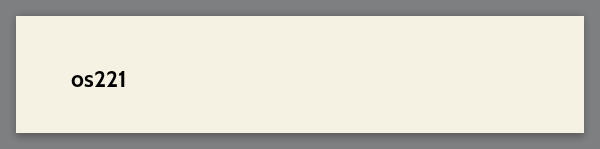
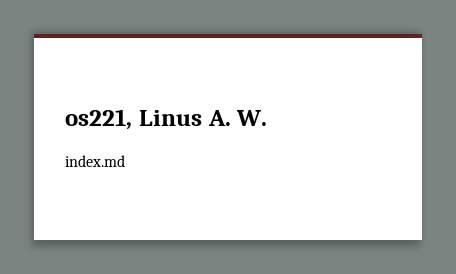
- os221
+ os221, Linus A. W.
+ index.md

